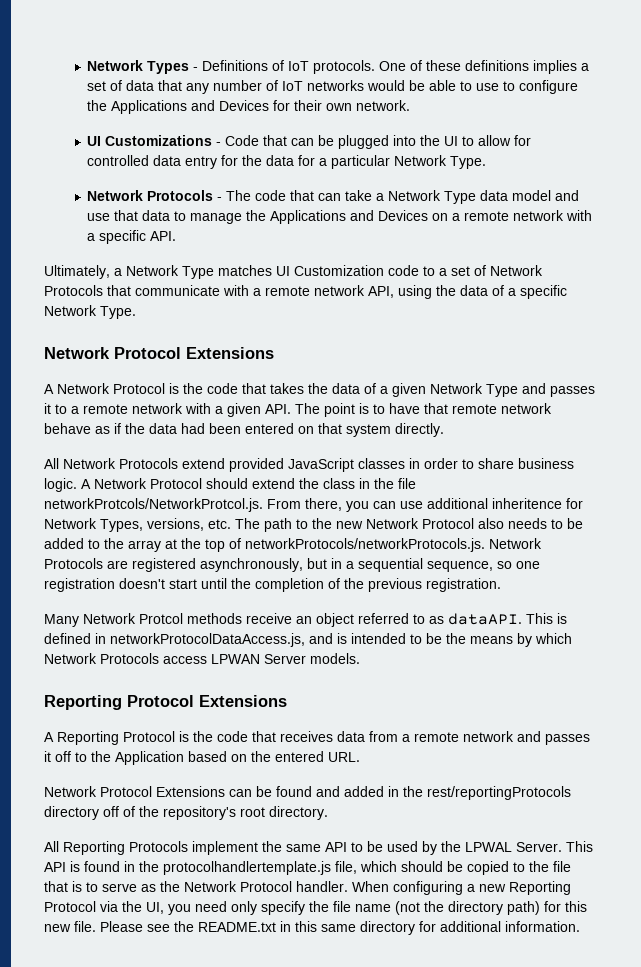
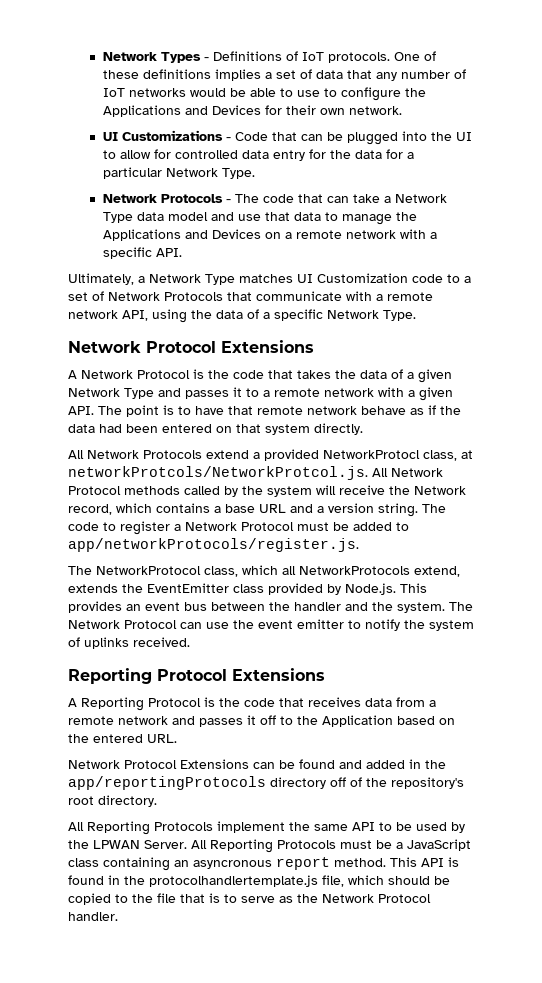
- All Network Protocols extend provided JavaScript classes in order to share business logic. A Network Protocol should extend the class in the file networkProtcols/NetworkProtcol.js. From there, you can use additional inheritence for Network Types, versions, etc. The path to the new Network Protocol also needs to be added to the array at the top of networkProtocols/networkProtocols.js. Network Protocols are registered asynchronously, but in a sequential sequence, so one registration doesn't start until the completion of the previous registration.
- Many Network Protcol methods receive an object referred to as dataAPI. This is defined in networkProtocolDataAccess.js, and is intended to be the means by which Network Protocols access LPWAN Server models.
+ All Network Protocols extend a provided NetworkProtocl class, at networkProtcols/NetworkProtcol.js. All Network Protocol methods called by the system will receive the Network record, which contains a base URL and a version string. The code to register a Network Protocol must be added to app/networkProtocols/register.js.
+ The NetworkProtocol class, which all NetworkProtocols extend, extends the EventEmitter class provided by Node.js. This provides an event bus between the handler and the system. The Network Protocol can use the event emitter to notify the system of uplinks received.
- Network Protocol Extensions can be found and added in the rest/reportingProtocols directory off of the repository's root directory.
+ Network Protocol Extensions can be found and added in the app/reportingProtocols directory off of the repository's root directory.
- All Reporting Protocols implement the same API to be used by the LPWAL Server.
+ All Reporting Protocols implement the same API to be used by the LPWAN Server. All Reporting Protocols must be a JavaScript class containing an asyncronous report method.
- When configuring a new Reporting Protocol via the UI, you need only specify the file name (not the directory path) for this new file. Please see the README.txt in this same directory for additional information.

